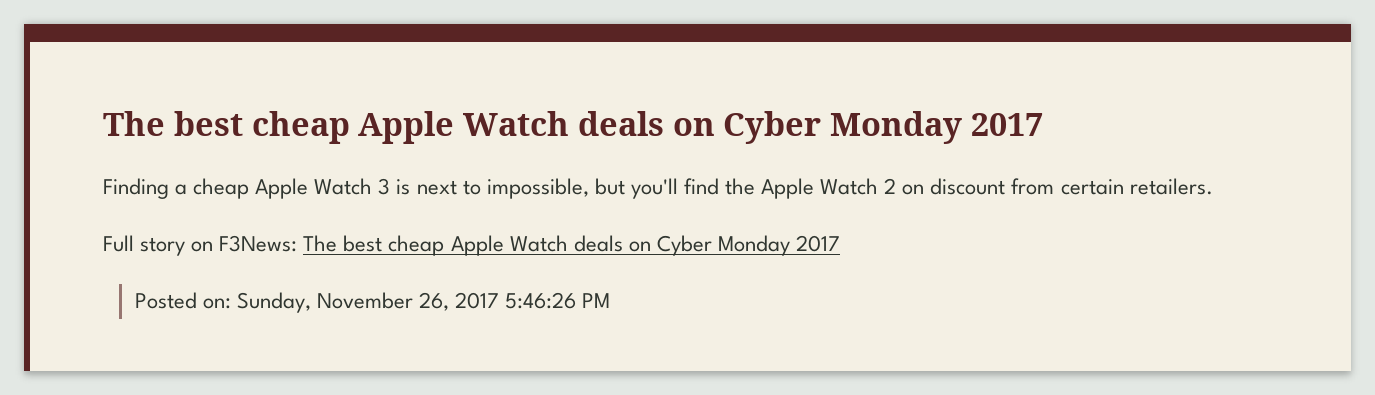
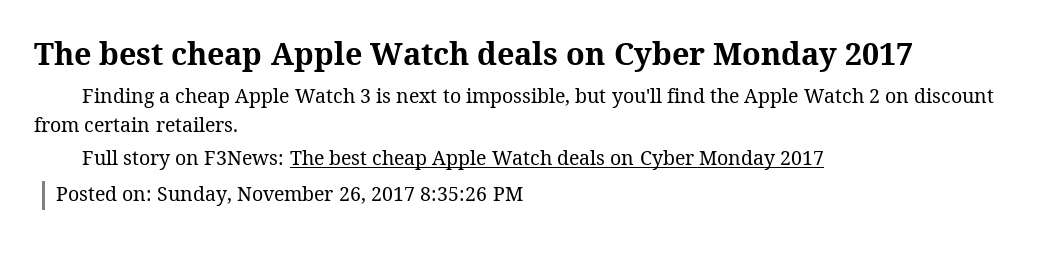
- Posted on: Sunday, November 26, 2017 5:46:26 PM
+ Posted on: Sunday, November 26, 2017 8:35:26 PM

